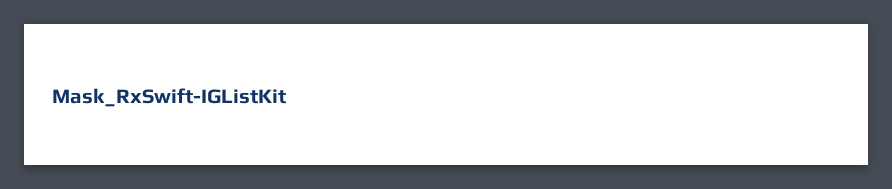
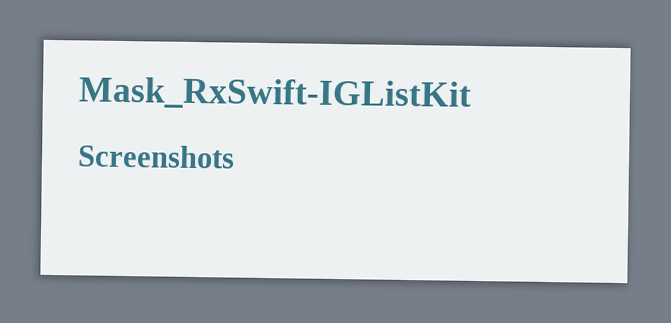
+ Screenshots

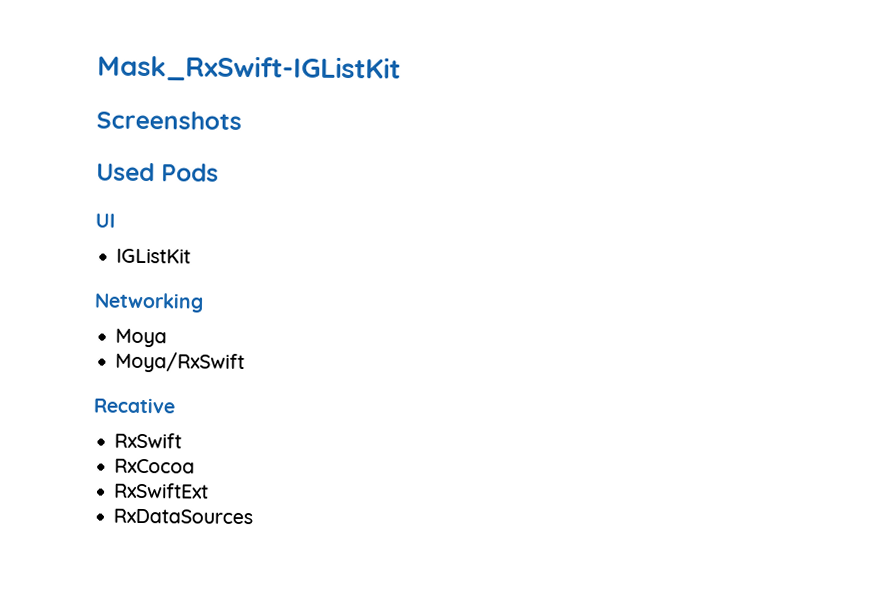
+ Used Pods
+ UI
+ IGListKit
+ Networking
+ Moya
+ Moya/RxSwift
+ Recative
+ RxSwift
+ RxCocoa
+ RxSwiftExt
+ RxDataSources

